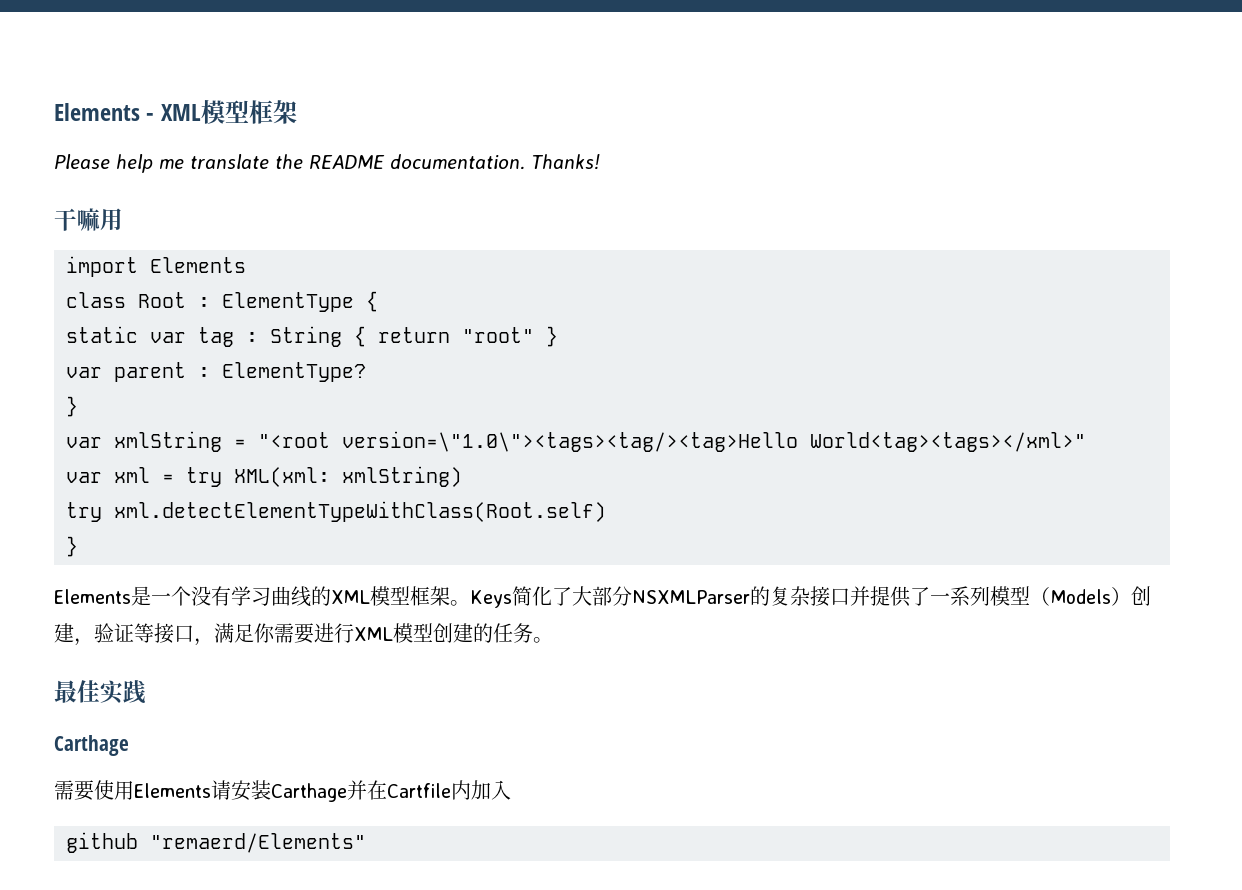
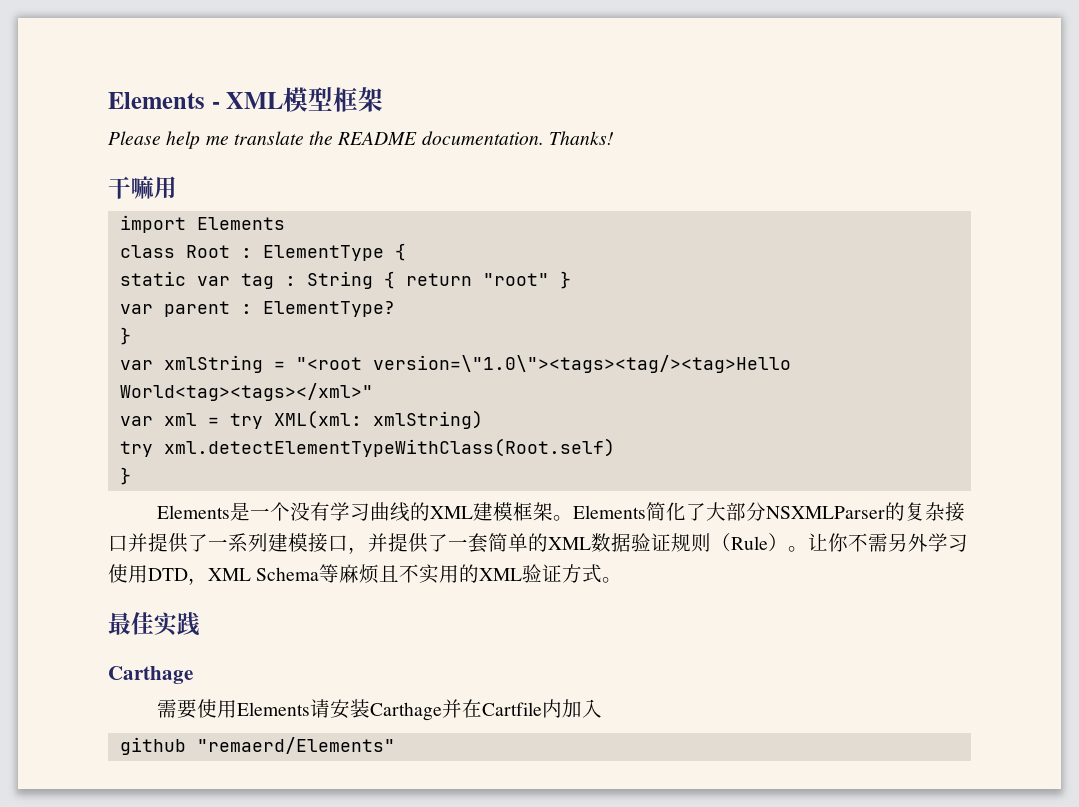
- Elements是一个没有学习曲线的XML模型框架。Keys简化了大部分NSXMLParser的复杂接口并提供了一系列模型（Models）创建，验证等接口，满足你需要进行XML模型创建的任务。
+ Elements是一个没有学习曲线的XML建模框架。Elements简化了大部分NSXMLParser的复杂接口并提供了一系列建模接口，并提供了一套简单的XML数据验证规则（Rule）。让你不需另外学习使用DTD，XML Schema等麻烦且不实用的XML验证方式。

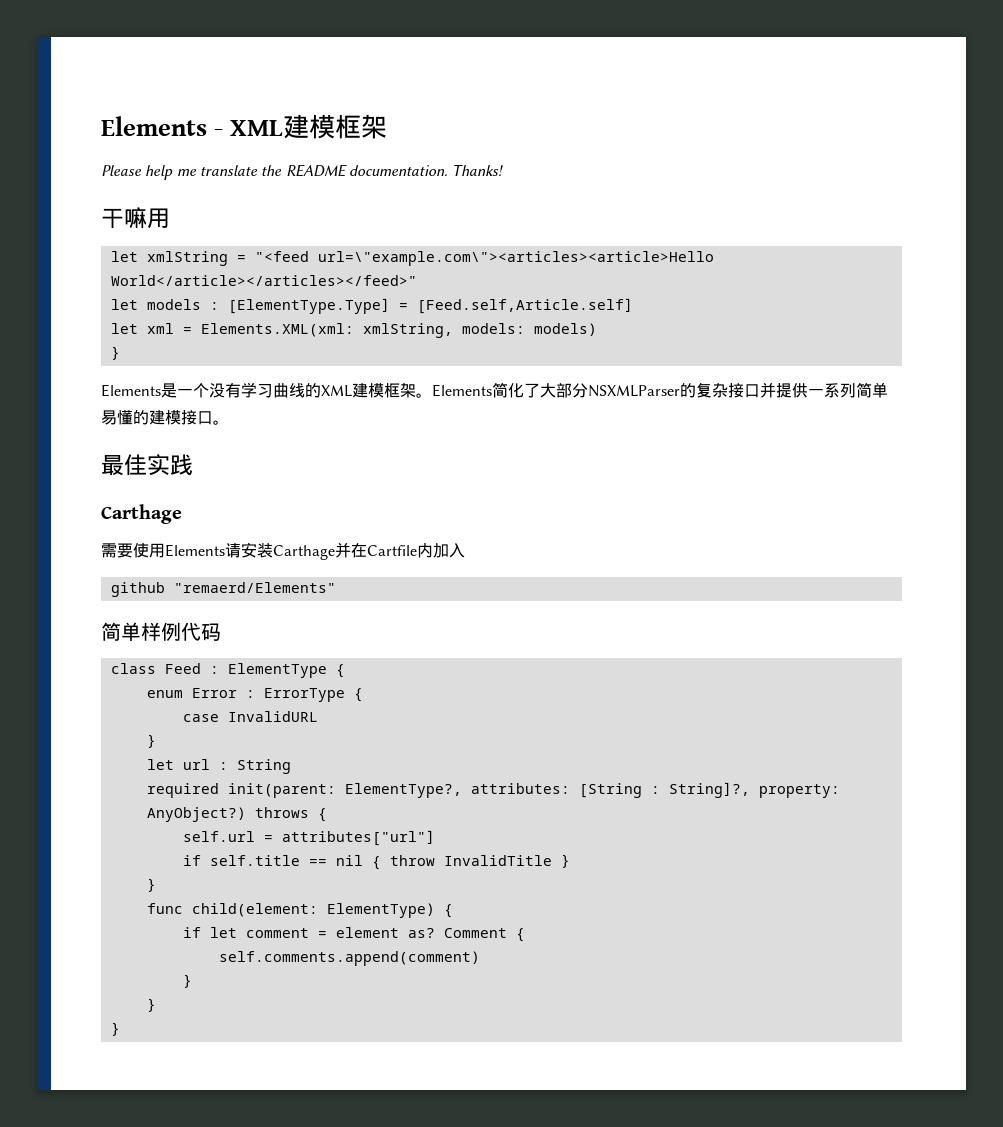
- Elements - XML模型框架
+ Elements - XML建模框架
- import Elements
- class Root : ElementType {
- static var tag : String { return "root" }
- var parent : ElementType?
- }
- var xmlString = "<root version=\"1.0\"><tags><tag/><tag>Hello World<tag><tags></xml>"
- var xml = try XML(xml: xmlString)
- try xml.detectElementTypeWithClass(Root.self)
+ let xmlString = "<feed url=\"example.com\"><articles><article>Hello World</article></articles></feed>"
+ let models : [ElementType.Type] = [Feed.self,Article.self]
+ let xml = Elements.XML(xml: xmlString, models: models)
- Elements简化了大部分NSXMLParser的复杂接口并提供了一系列建模接口，并提供了一套简单的XML数据验证规则（Rule）。让你不需另外学习使用DTD，XML Schema等麻烦且不实用的XML验证方式。
+ Elements简化了大部分NSXMLParser的复杂接口并提供一系列简单易懂的建模接口。
+ 简单样例代码
+ class Feed : ElementType {
+ enum Error : ErrorType {
+ case InvalidURL
+ }
+ let url : String
+ required init(parent: ElementType?, attributes: [String : String]?, property: AnyObject?) throws {
+ self.url = attributes["url"]
+ if self.title == nil { throw InvalidTitle }
+ }
+ func child(element: ElementType) {
+ if let comment = element as? Comment {
+ self.comments.append(comment)
+ }
+ }
+ }

